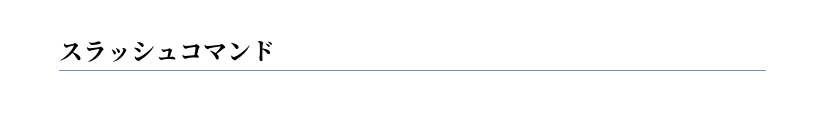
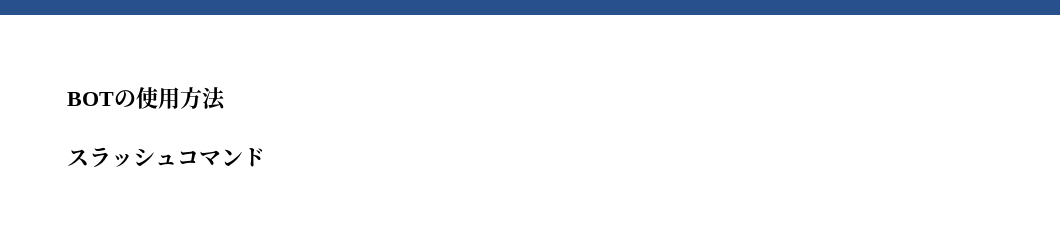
+ BOTの使用方法

